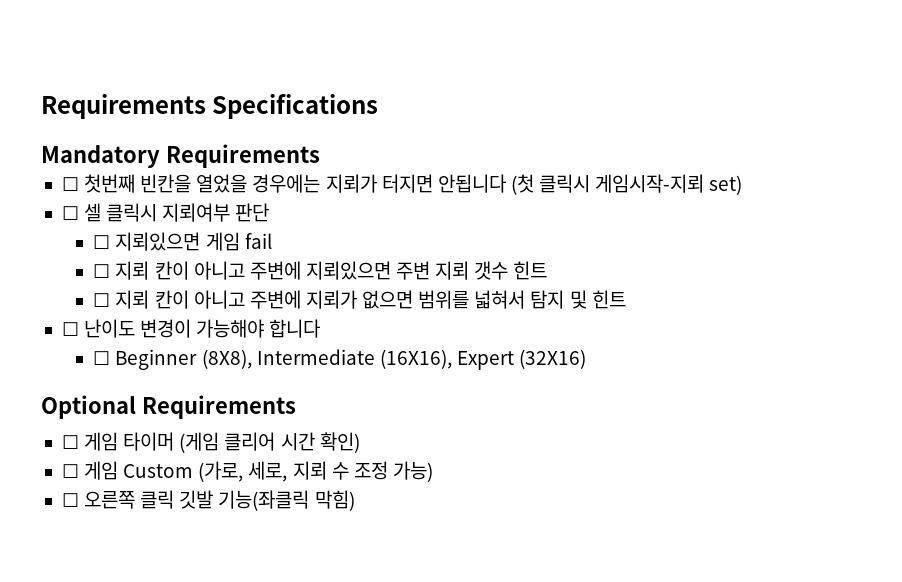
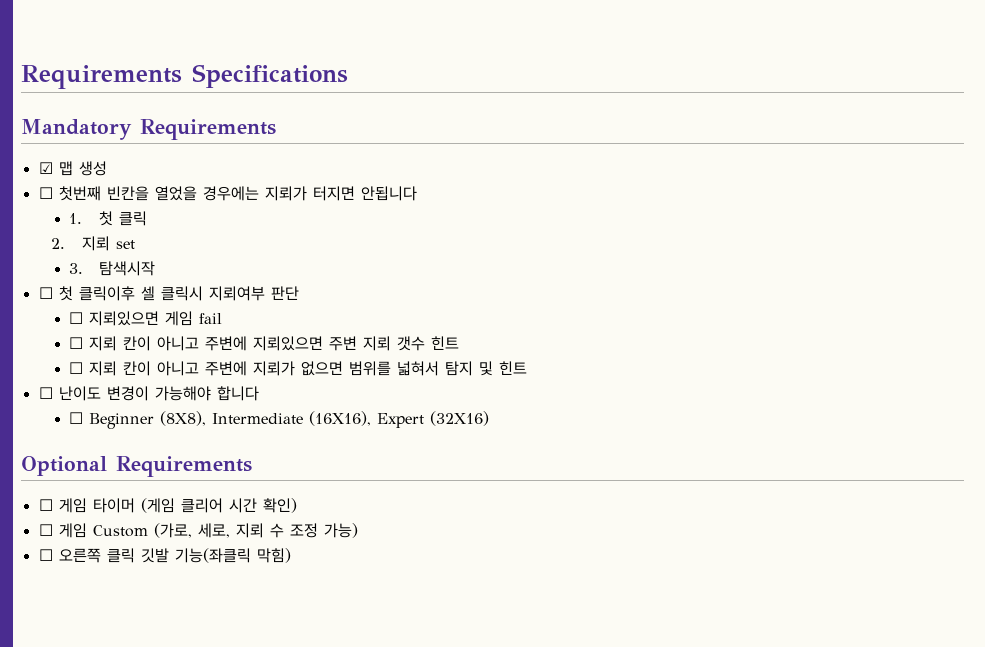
+ ☑ 맵 생성
- ☐ 첫번째 빈칸을 열었을 경우에는 지뢰가 터지면 안됩니다 (첫 클릭시 게임시작-지뢰 set)
- ☐ 셀 클릭시 지뢰여부 판단
+ ☐ 첫번째 빈칸을 열었을 경우에는 지뢰가 터지면 안됩니다
+ 1. 첫 클릭
+ 2. 지뢰 set
+ 3. 탐색시작
+ ☐ 첫 클릭이후 셀 클릭시 지뢰여부 판단

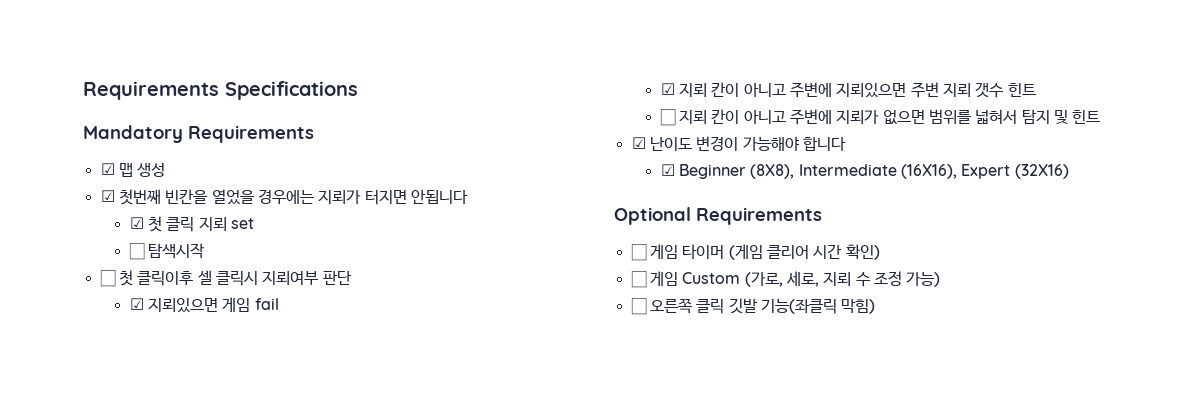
- ☐ 첫번째 빈칸을 열었을 경우에는 지뢰가 터지면 안됩니다
+ ☑ 첫번째 빈칸을 열었을 경우에는 지뢰가 터지면 안됩니다
- 1. 첫 클릭
- 2. 지뢰 set
+ ☑ 첫 클릭 지뢰 set
- 3. 탐색시작
+ ☐ 탐색시작
- ☐ 지뢰있으면 게임 fail
+ ☑ 지뢰있으면 게임 fail
- ☐ 지뢰 칸이 아니고 주변에 지뢰있으면 주변 지뢰 갯수 힌트
+ ☑ 지뢰 칸이 아니고 주변에 지뢰있으면 주변 지뢰 갯수 힌트
- ☐ 난이도 변경이 가능해야 합니다
+ ☑ 난이도 변경이 가능해야 합니다
- ☐ Beginner (8X8), Intermediate (16X16), Expert (32X16)
+ ☑ Beginner (8X8), Intermediate (16X16), Expert (32X16)

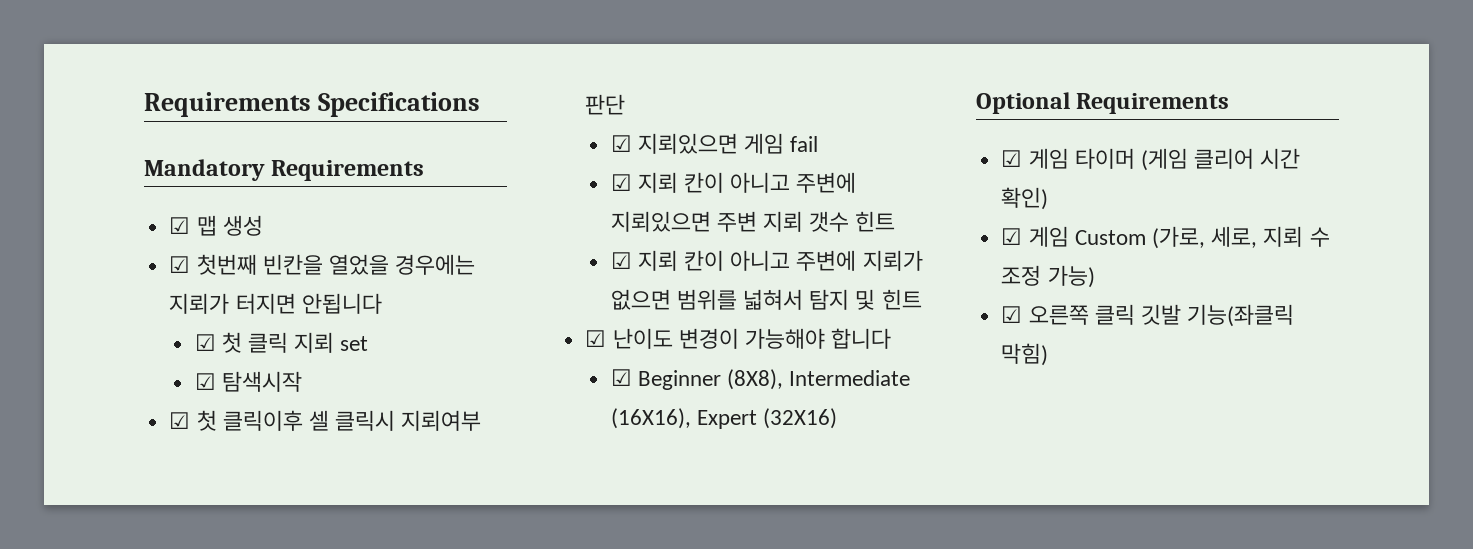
- ☐ 탐색시작
+ ☑ 탐색시작
- ☐ 첫 클릭이후 셀 클릭시 지뢰여부 판단
+ ☑ 첫 클릭이후 셀 클릭시 지뢰여부 판단
- ☐ 지뢰 칸이 아니고 주변에 지뢰가 없으면 범위를 넓혀서 탐지 및 힌트
+ ☑ 지뢰 칸이 아니고 주변에 지뢰가 없으면 범위를 넓혀서 탐지 및 힌트
- ☐ 게임 타이머 (게임 클리어 시간 확인)
+ ☑ 게임 타이머 (게임 클리어 시간 확인)
- ☐ 게임 Custom (가로, 세로, 지뢰 수 조정 가능)
+ ☑ 게임 Custom (가로, 세로, 지뢰 수 조정 가능)
- ☐ 오른쪽 클릭 깃발 기능(좌클릭 막힘)
+ ☑ 오른쪽 클릭 깃발 기능(좌클릭 막힘)

